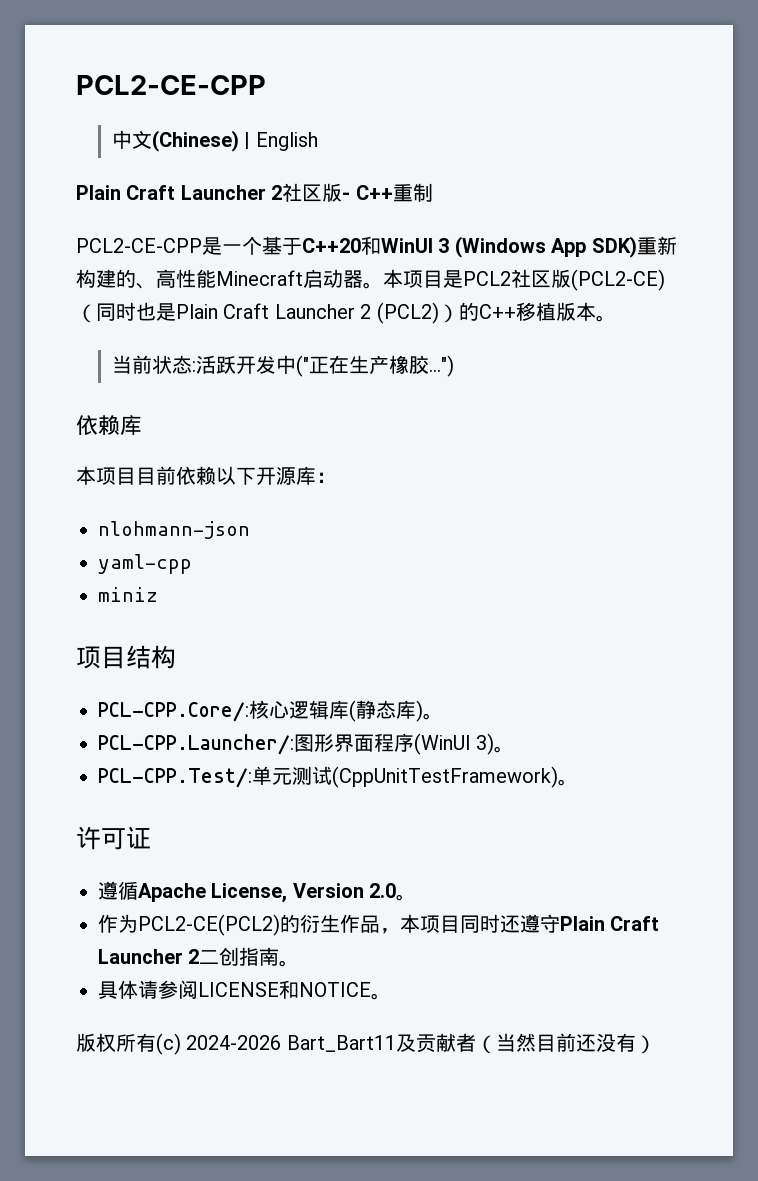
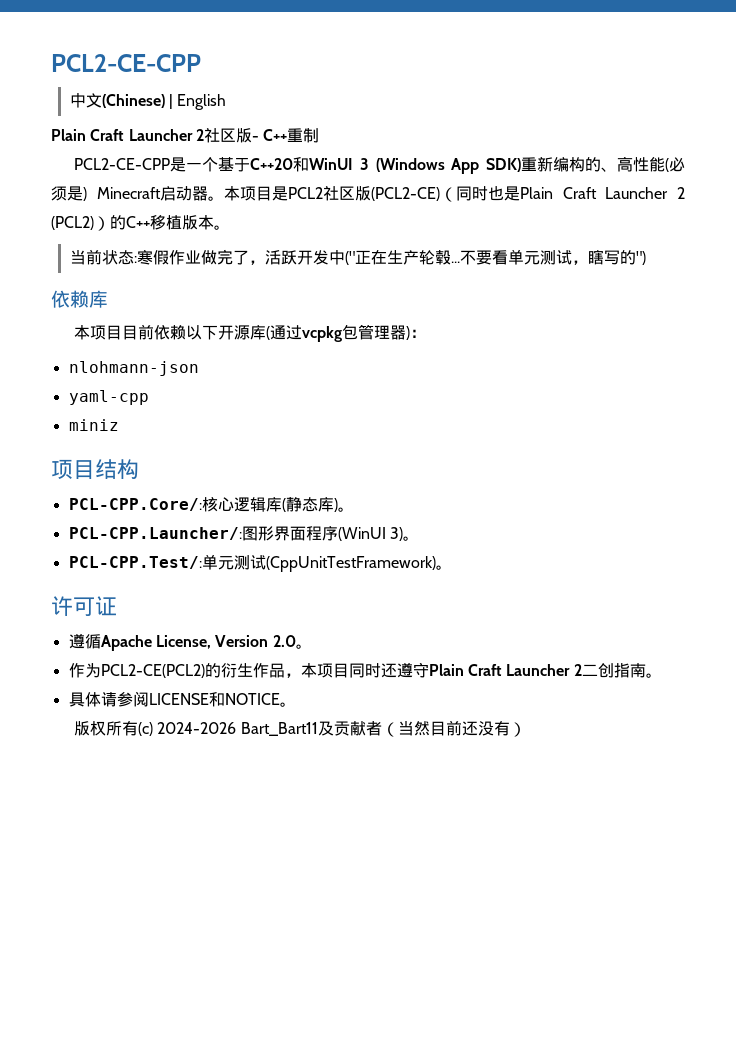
- PCL2-CE-CPP是一个基于C++20和WinUI 3 (Windows App SDK)重新构建的、高性能Minecraft启动器。
+ PCL2-CE-CPP是一个基于C++20和WinUI 3 (Windows App SDK)重新编构的、高性能(必须是) Minecraft启动器。
- 当前状态:活跃开发中("正在生产橡胶...")
+ 当前状态:寒假作业做完了，活跃开发中("正在生产轮毂...不要看单元测试，瞎写的")
- 本项目目前依赖以下开源库：
+ 本项目目前依赖以下开源库(通过vcpkg包管理器)：

